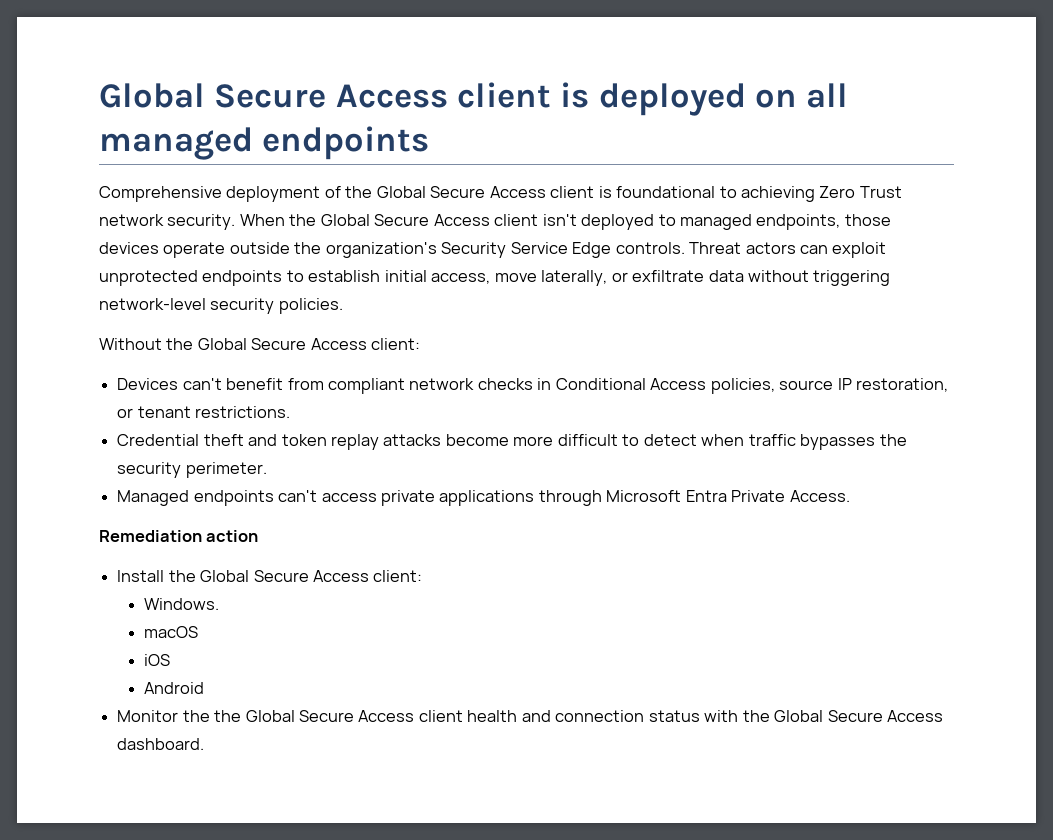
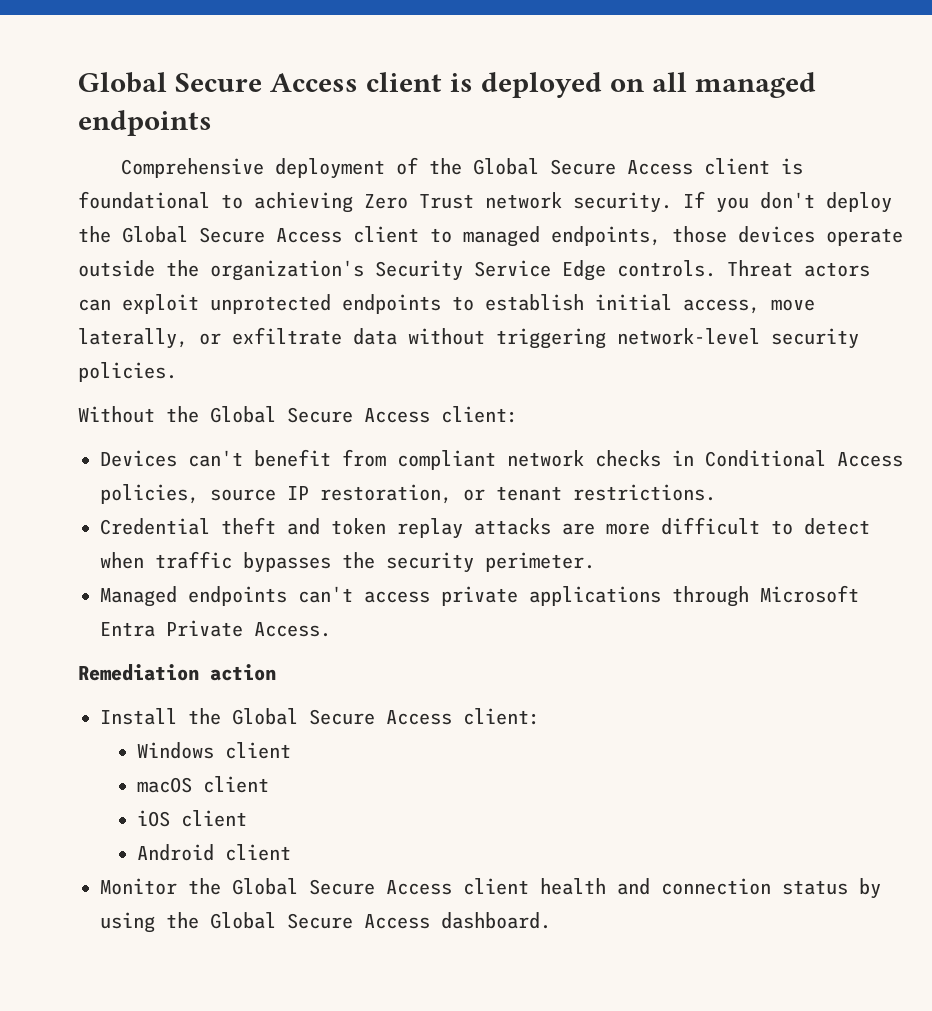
- When the Global Secure Access client isn't deployed to managed endpoints, those devices operate outside the organization's Security Service Edge controls.
+ If you don't deploy the Global Secure Access client to managed endpoints, those devices operate outside the organization's Security Service Edge controls.
- Credential theft and token replay attacks become more difficult to detect when traffic bypasses the security perimeter.
+ Credential theft and token replay attacks are more difficult to detect when traffic bypasses the security perimeter.
- Windows.
+ Windows client
- macOS
+ macOS client
- iOS
+ iOS client
- Android
+ Android client
- Monitor the the Global Secure Access client health and connection status with the Global Secure Access dashboard.
+ Monitor the Global Secure Access client health and connection status by using the Global Secure Access dashboard.

